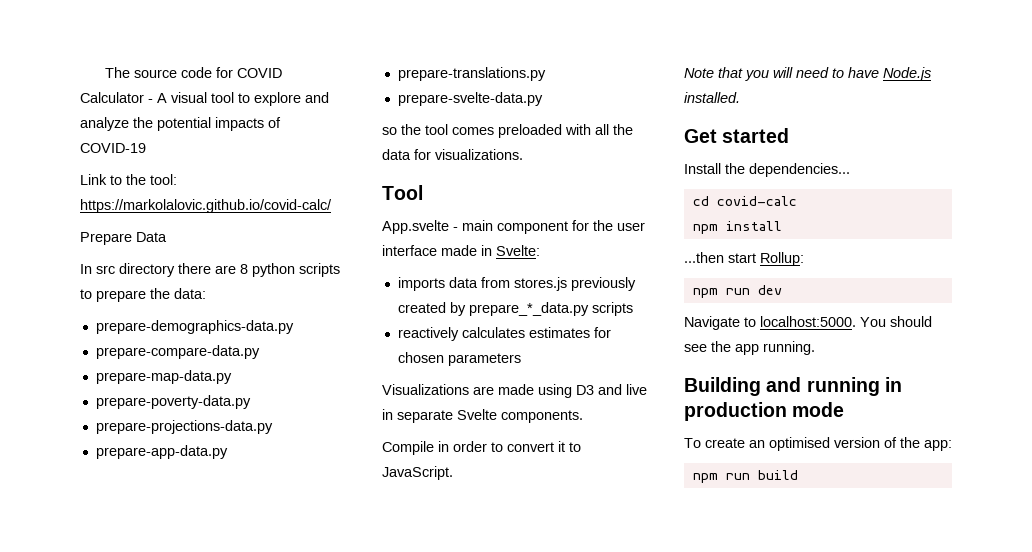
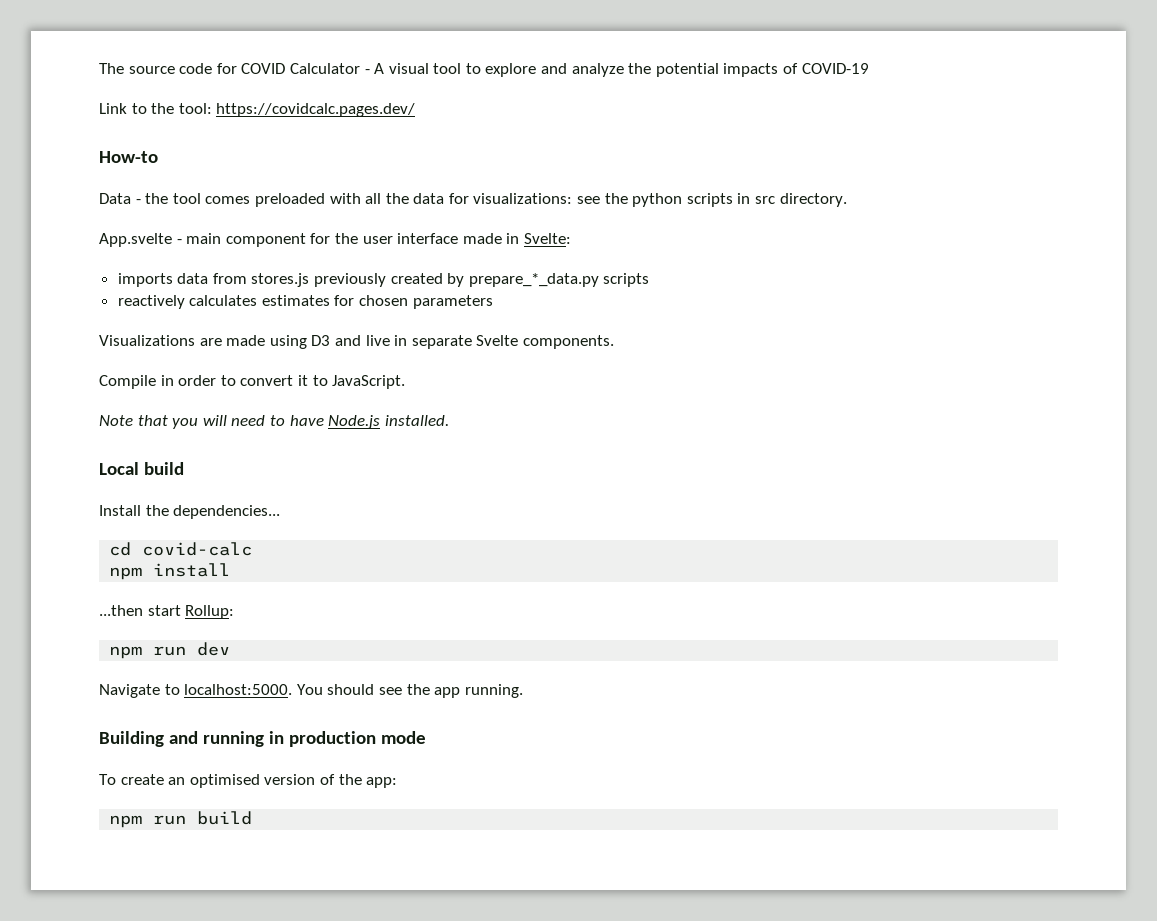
- Link to the tool: https://markolalovic.github.io/covid-calc/
- Prepare Data
- In src directory there are 8 python scripts to prepare the data:
- prepare-demographics-data.py
- prepare-compare-data.py
- prepare-map-data.py
- prepare-poverty-data.py
- prepare-projections-data.py
- prepare-app-data.py
- prepare-translations.py
- prepare-svelte-data.py
- so the tool comes preloaded with all the data for visualizations.
- Tool
+ Link to the tool: https://covidcalc.pages.dev/
+ How-to
+ Data - the tool comes preloaded with all the data for visualizations: see the python scripts in src directory.
- Get started
+ Local build

